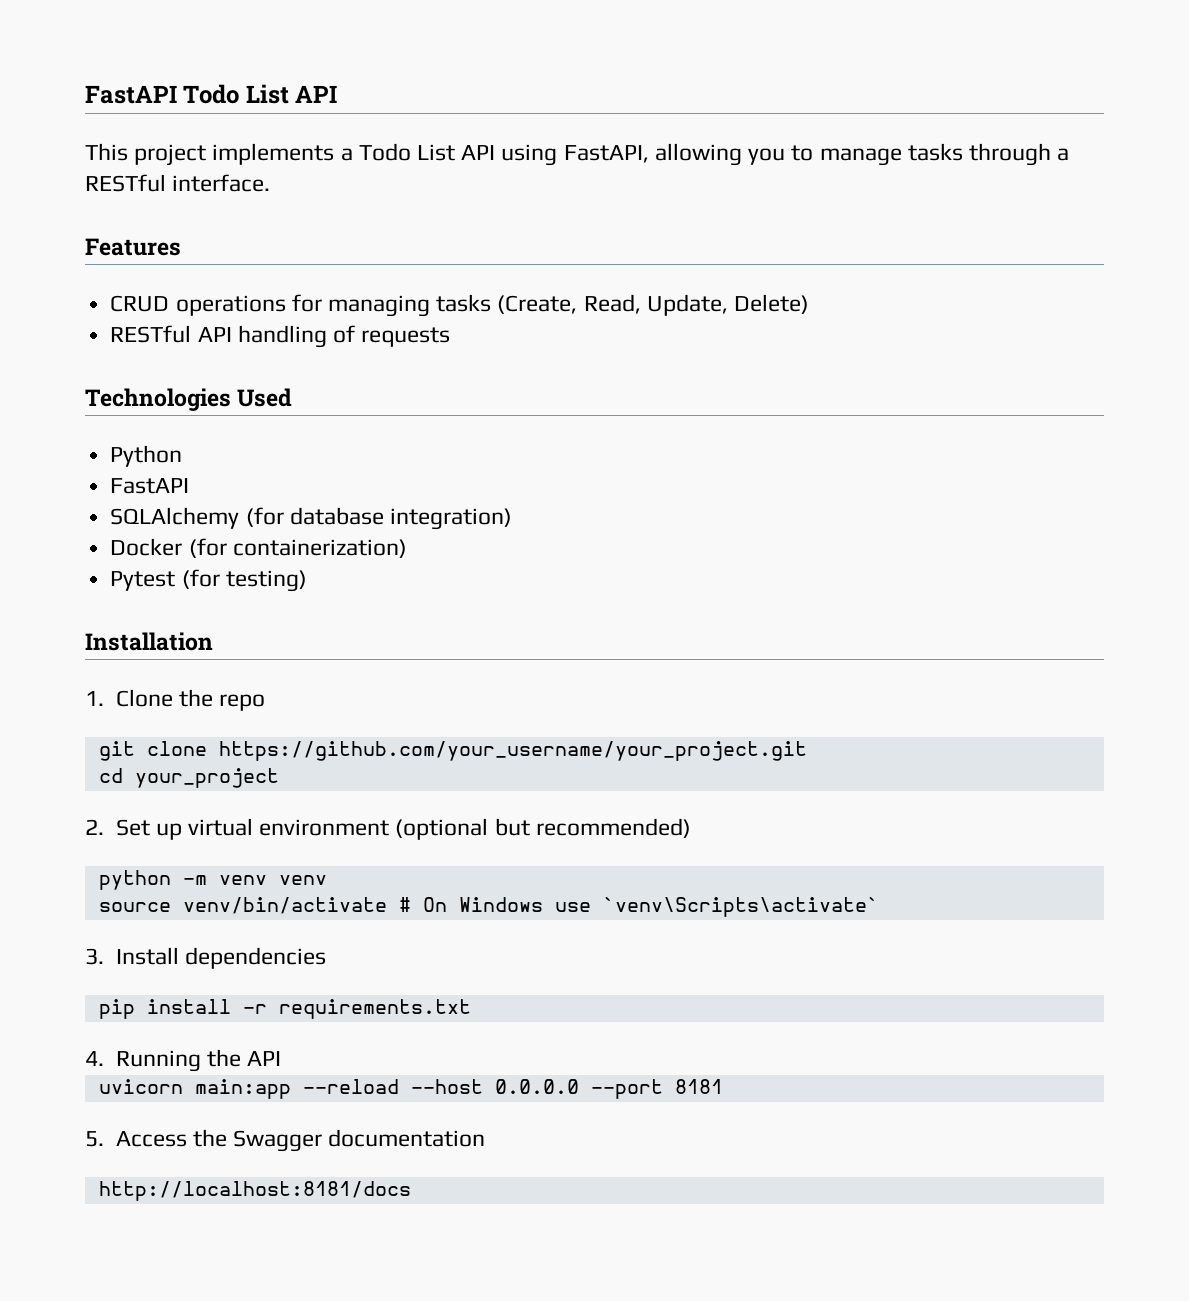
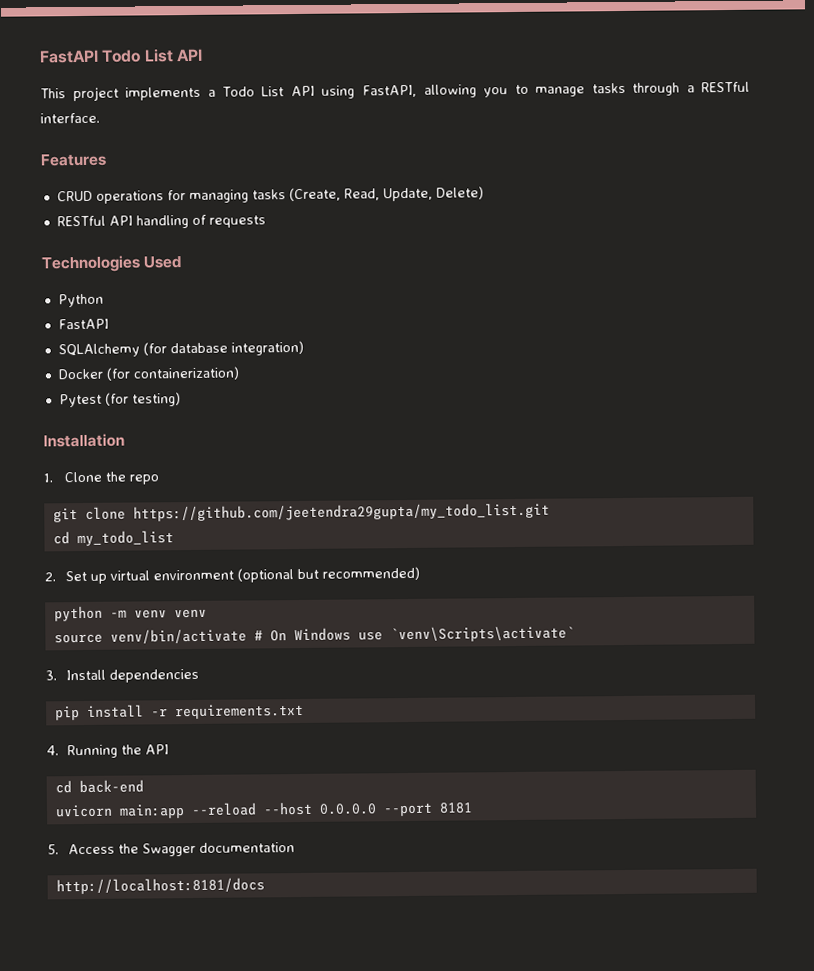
- git clone https://github.com/your_username/your_project.git
- cd your_project
+ git clone https://github.com/jeetendra29gupta/my_todo_list.git
+ cd my_todo_list
+ cd back-end

